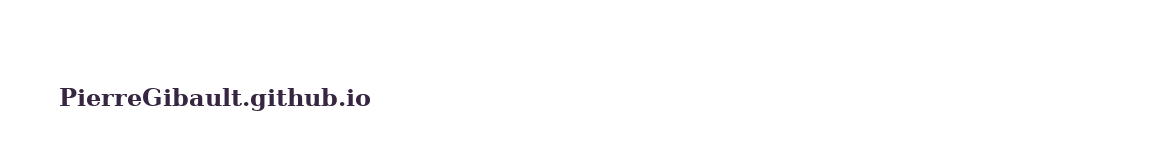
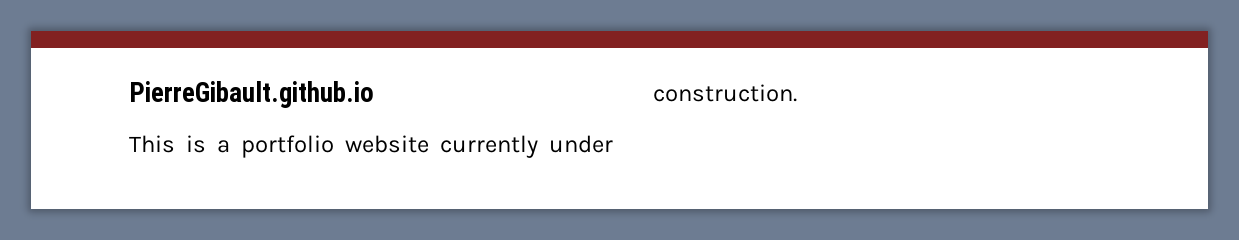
+ This is a portfolio website currently under construction.

